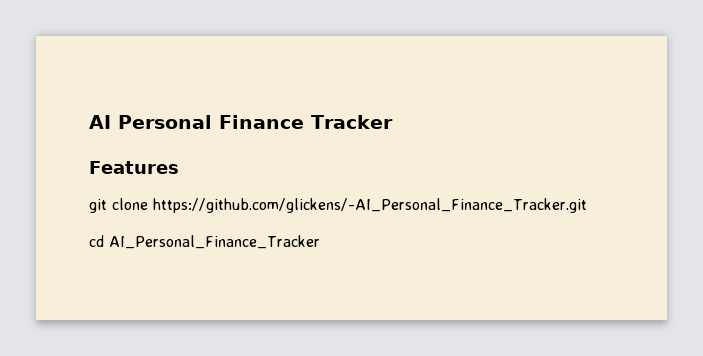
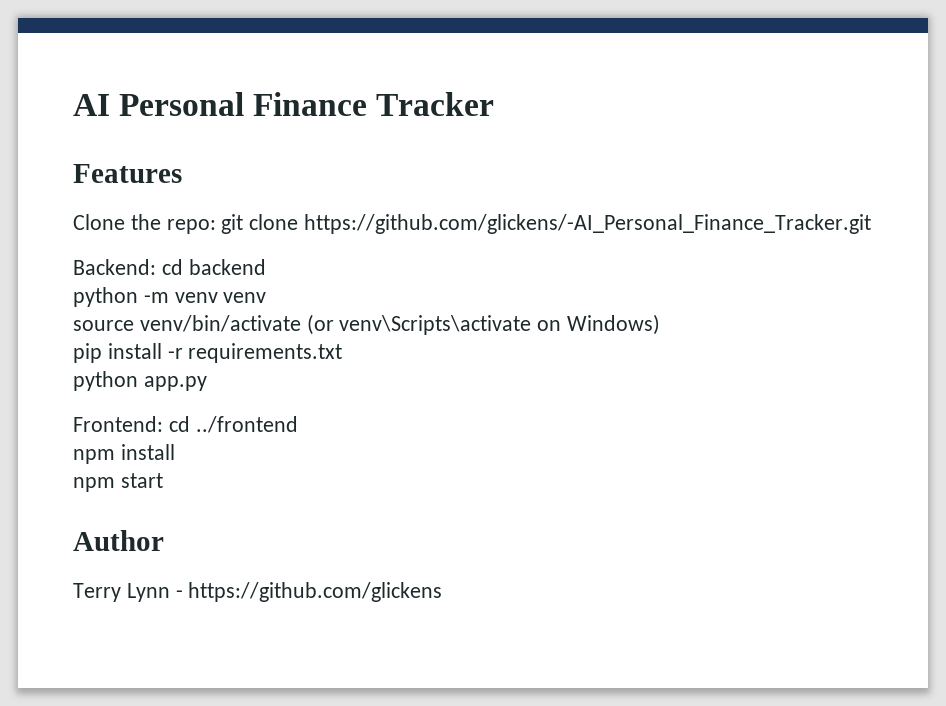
- git clone https://github.com/glickens/-AI_Personal_Finance_Tracker.git
+ Clone the repo: git clone https://github.com/glickens/-AI_Personal_Finance_Tracker.git
- cd AI_Personal_Finance_Tracker
+ Backend: cd backend
+ python -m venv venv
+ source venv/bin/activate (or venv\Scripts\activate on Windows)
+ pip install -r requirements.txt
+ python app.py
+ Frontend: cd ../frontend
+ npm install
+ npm start
+ Author
+ Terry Lynn - https://github.com/glickens

